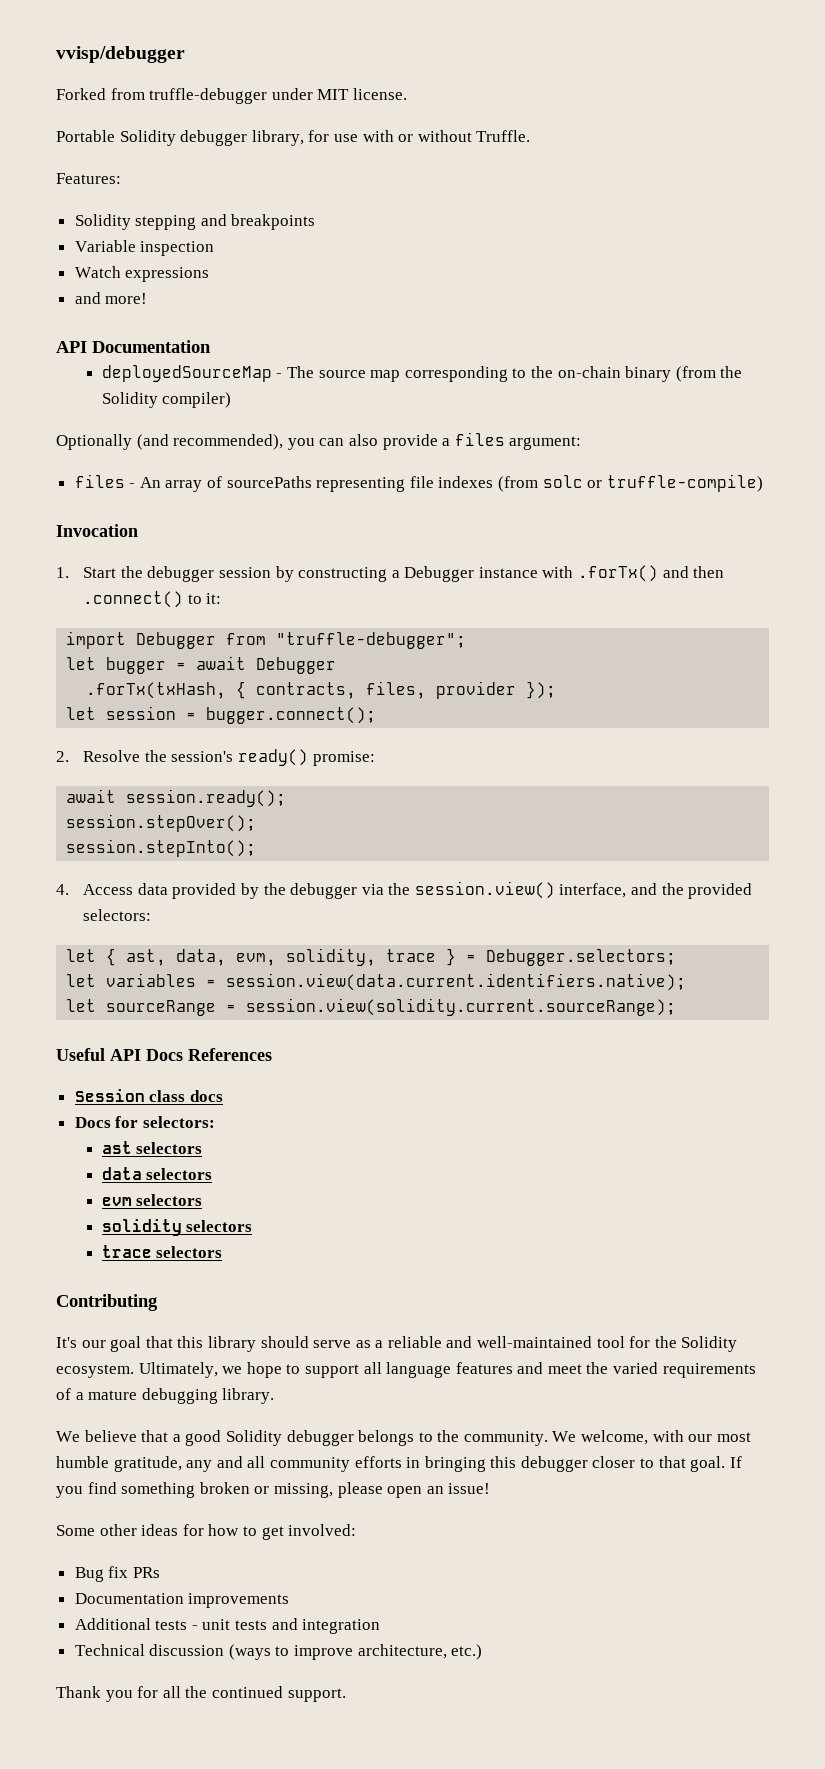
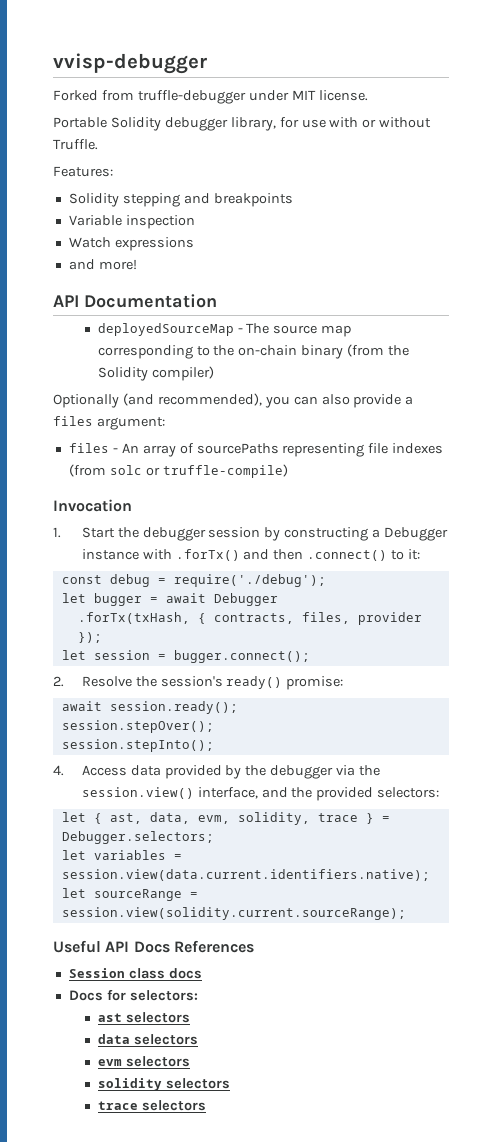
- vvisp/debugger
+ vvisp-debugger
- import Debugger from "truffle-debugger";
+ const debug = require('./debug');
- Contributing
- It's our goal that this library should serve as a reliable and well-maintained tool for the Solidity ecosystem. Ultimately, we hope to support all language features and meet the varied requirements of a mature debugging library.
- We believe that a good Solidity debugger belongs to the community. We welcome, with our most humble gratitude, any and all community efforts in bringing this debugger closer to that goal. If you find something broken or missing, please open an issue!
- Some other ideas for how to get involved:
- Bug fix PRs
- Documentation improvements
- Additional tests - unit tests and integration
- Technical discussion (ways to improve architecture, etc.)
- Thank you for all the continued support.

